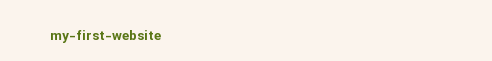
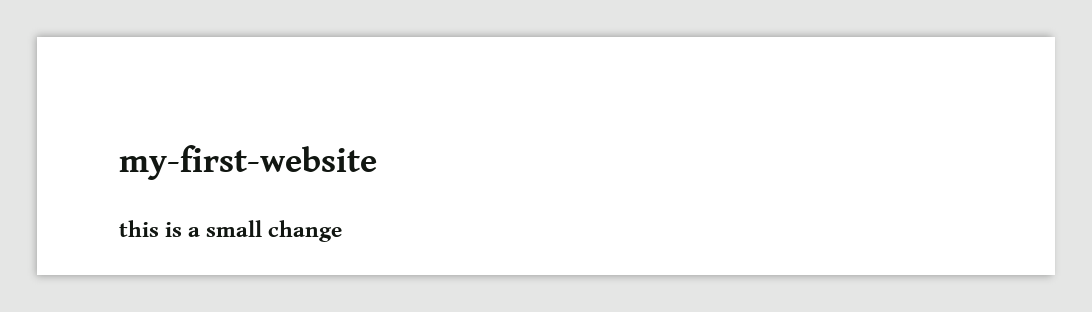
+ this is a small change

